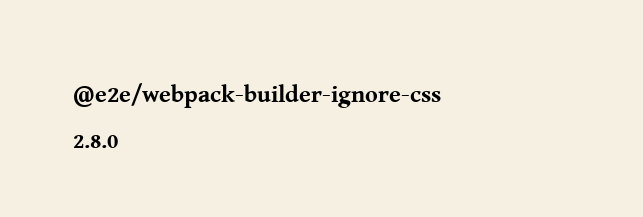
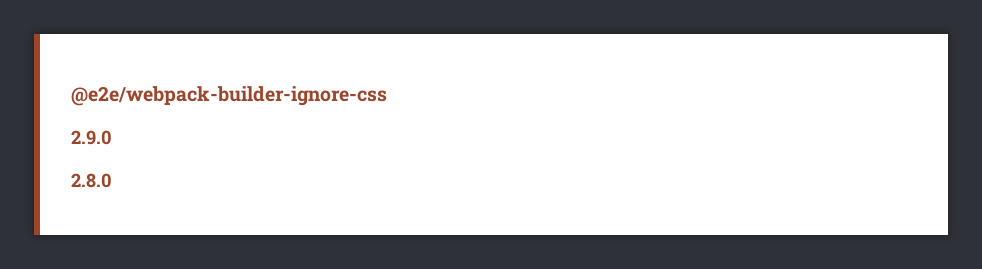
+ 2.9.0

